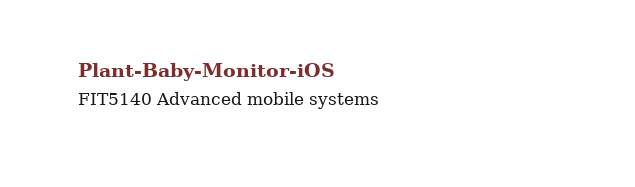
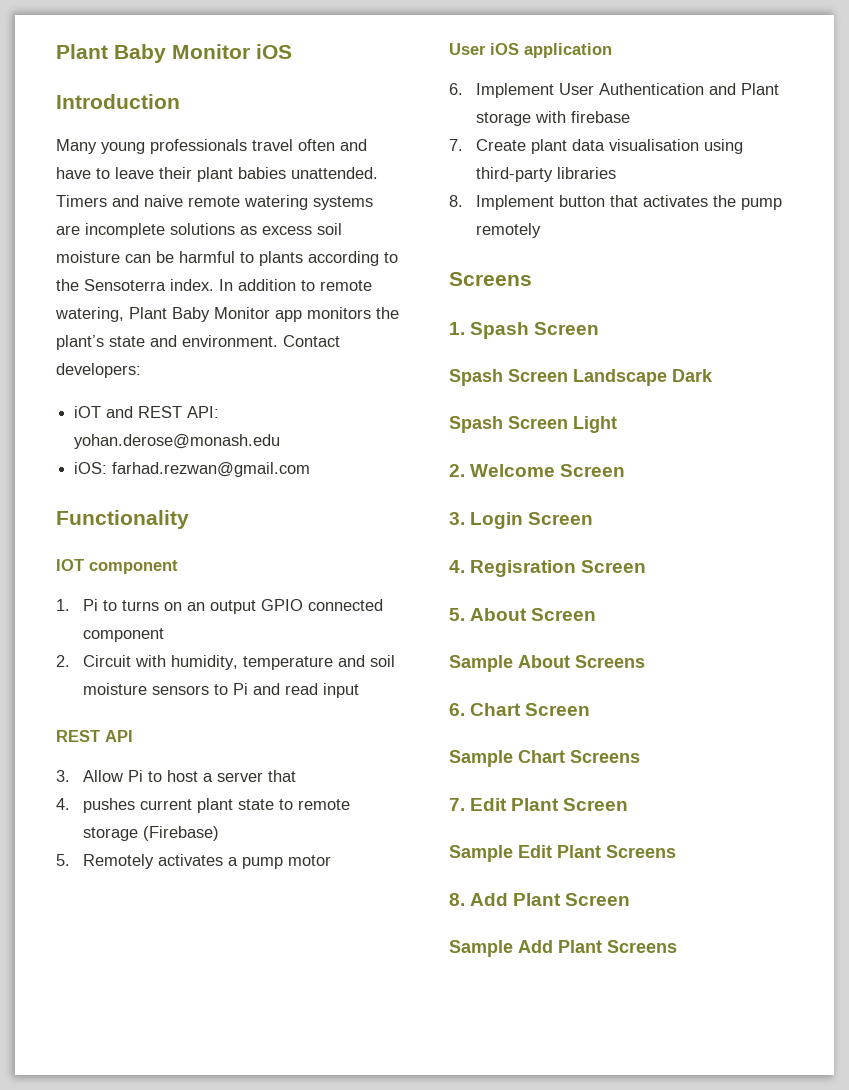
- Plant-Baby-Monitor-iOS
- FIT5140 Advanced mobile systems
+ Plant Baby Monitor iOS
+ Introduction
+ Many young professionals travel often and have to leave their plant babies unattended. Timers and naive remote watering systems are incomplete solutions as excess soil moisture can be harmful to plants according to the Sensoterra index. In addition to remote watering, Plant Baby Monitor app monitors the plant’s state and environment. Contact developers:
+ iOT and REST API: yohan.derose@monash.edu
+ iOS: farhad.rezwan@gmail.com
+ Functionality
+ IOT component
+ 1. Pi to turns on an output GPIO connected component
+ 2. Circuit with humidity, temperature and soil moisture sensors to Pi and read input
+ REST API
+ 3. Allow Pi to host a server that
+ 4. pushes current plant state to remote storage (Firebase)
+ 5. Remotely activates a pump motor
+ User iOS application
+ 6. Implement User Authentication and Plant storage with firebase
+ 7. Create plant data visualisation using third-party libraries
+ 8. Implement button that activates the pump remotely
+ Screens
+ 1. Spash Screen
+ Spash Screen Landscape Dark
+ Spash Screen Light
+ 2. Welcome Screen
+ 3. Login Screen
+ 4. Regisration Screen
+ 5. About Screen
+ Sample About Screens
+ 6. Chart Screen
+ Sample Chart Screens
+ 7. Edit Plant Screen
+ Sample Edit Plant Screens
+ 8. Add Plant Screen
+ Sample Add Plant Screens

